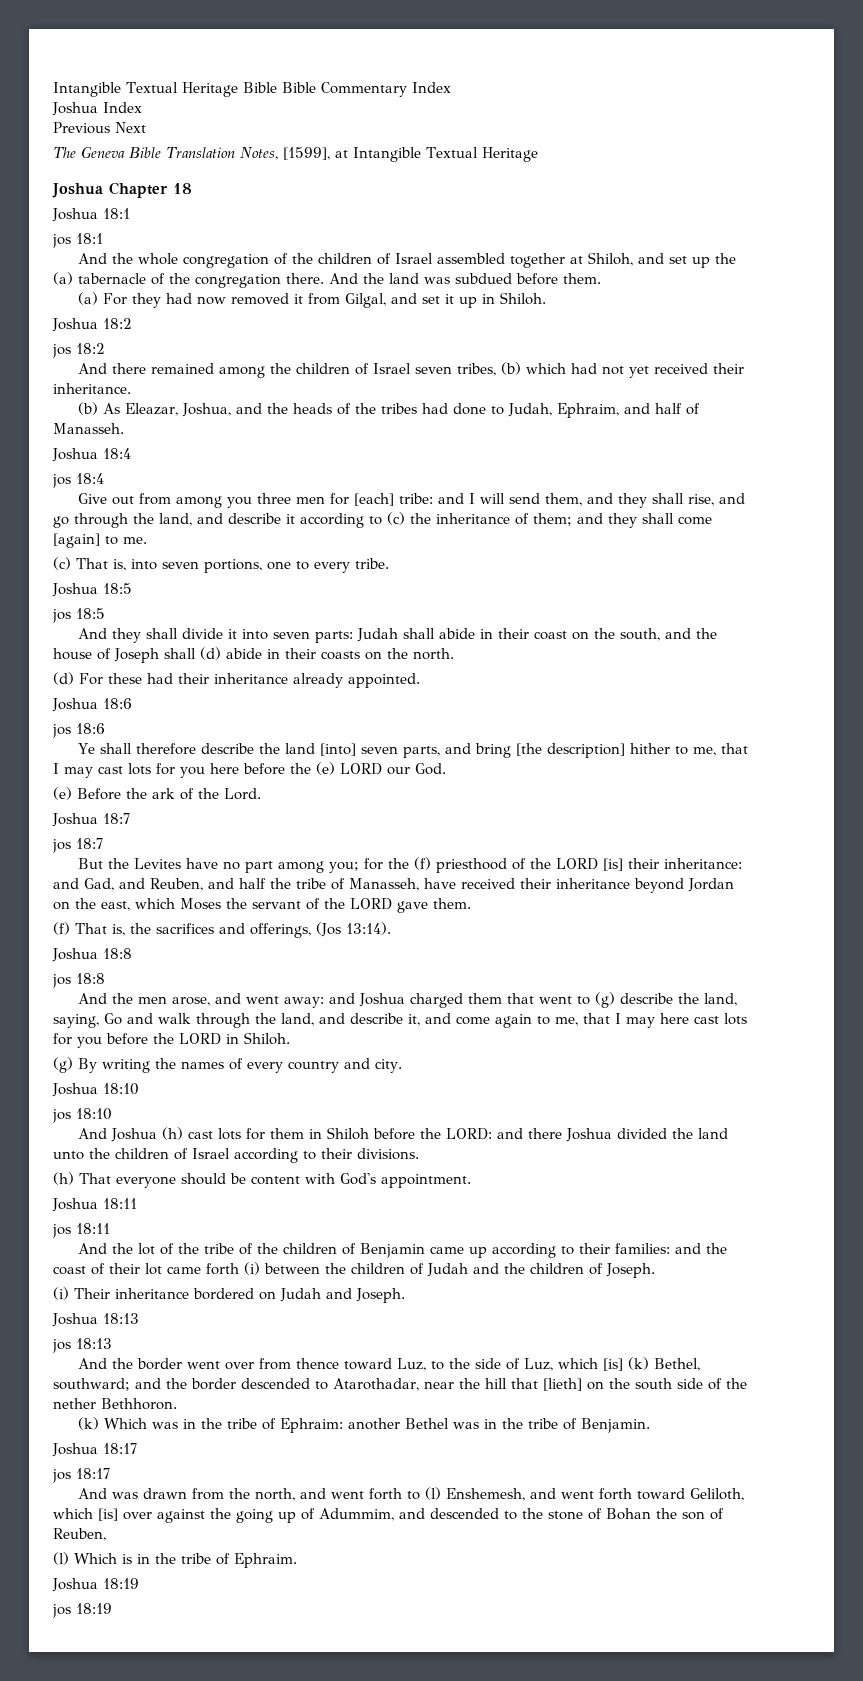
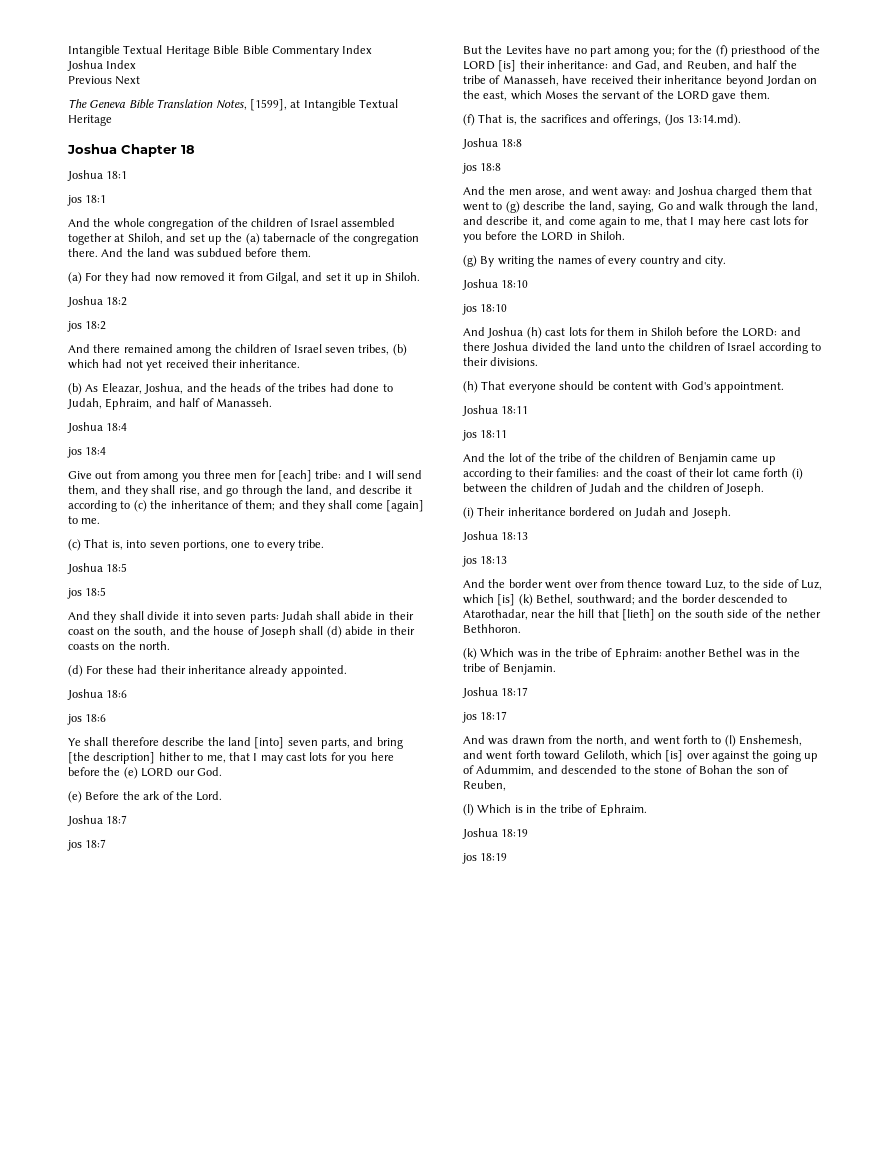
- (f) That is, the sacrifices and offerings, (Jos 13:14).
+ (f) That is, the sacrifices and offerings, (Jos 13:14.md).

